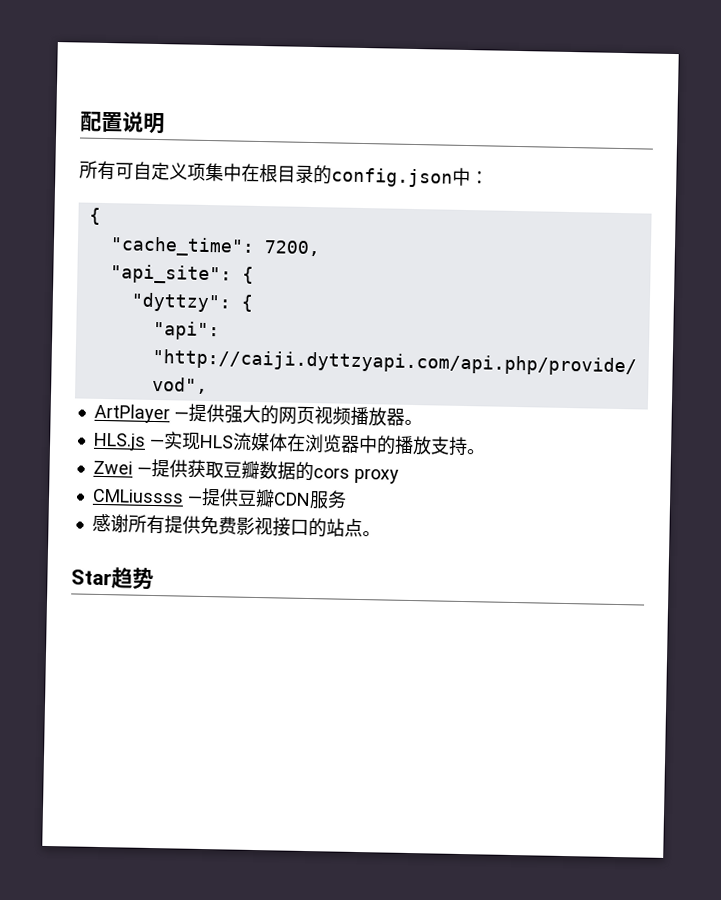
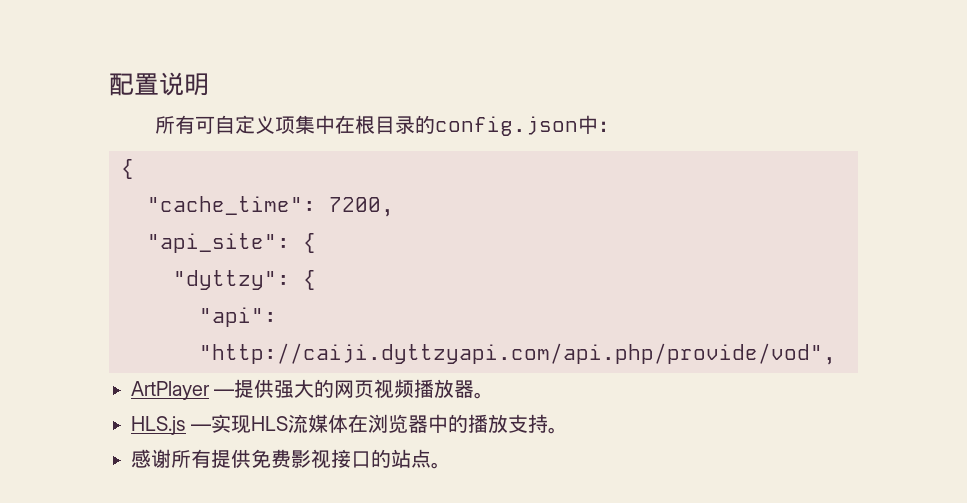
- Zwei —提供获取豆瓣数据的cors proxy
- CMLiussss —提供豆瓣CDN服务
- Star趋势

